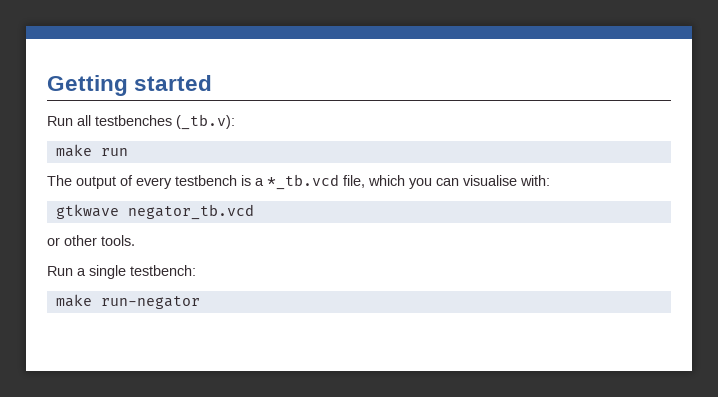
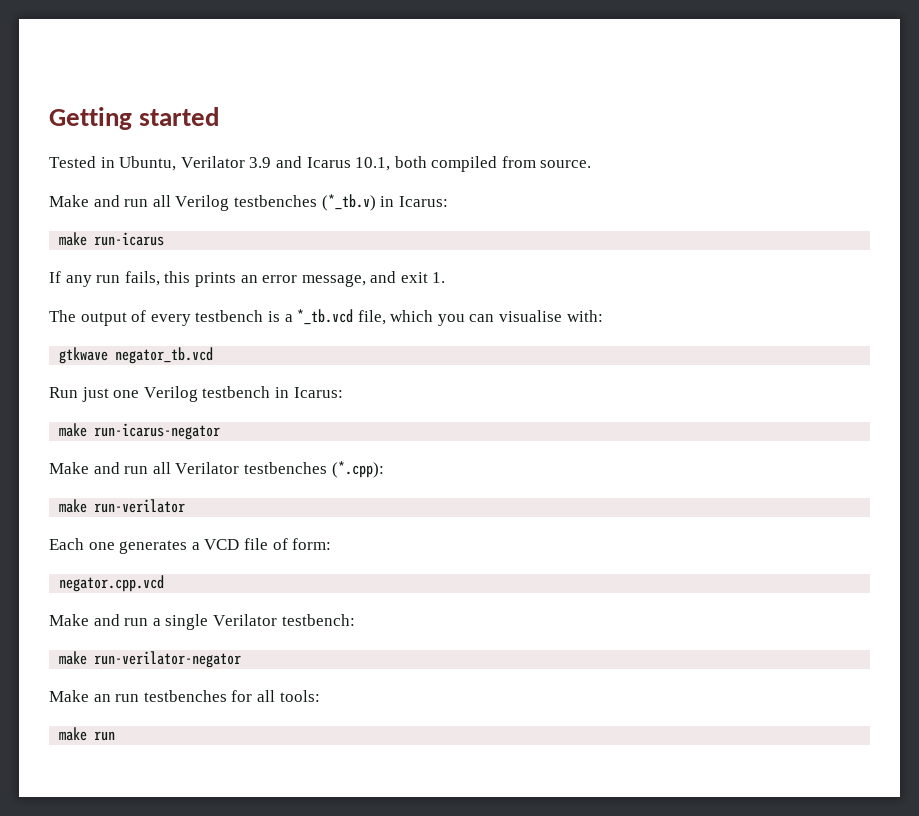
- Run all testbenches (_tb.v):
- make run
+ Tested in Ubuntu, Verilator 3.9 and Icarus 10.1, both compiled from source.
+ Make and run all Verilog testbenches (*_tb.v) in Icarus:
+ make run-icarus
+ If any run fails, this prints an error message, and exit 1.
- or other tools.
- Run a single testbench:
+ Run just one Verilog testbench in Icarus:
+ make run-icarus-negator
+ Make and run all Verilator testbenches (*.cpp):
+ make run-verilator
+ Each one generates a VCD file of form:
+ negator.cpp.vcd
+ Make and run a single Verilator testbench:
- make run-negator
+ make run-verilator-negator
+ Make an run testbenches for all tools:
+ make run

